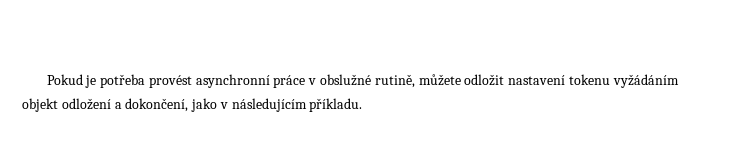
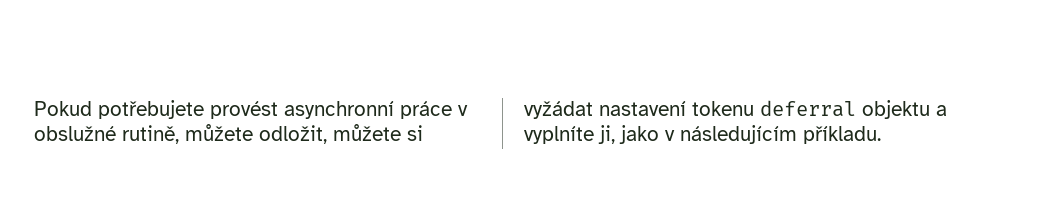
- Pokud je potřeba provést asynchronní práce v obslužné rutině, můžete odložit nastavení tokenu vyžádáním objekt odložení a dokončení, jako v následujícím příkladu.
+ Pokud potřebujete provést asynchronní práce v obslužné rutině, můžete odložit, můžete si vyžádat nastavení tokenu deferral objektu a vyplníte ji, jako v následujícím příkladu.

